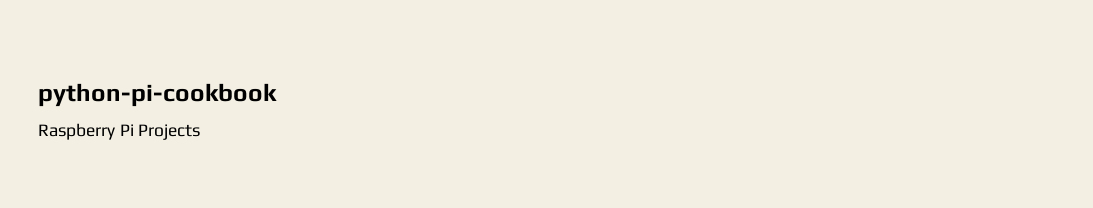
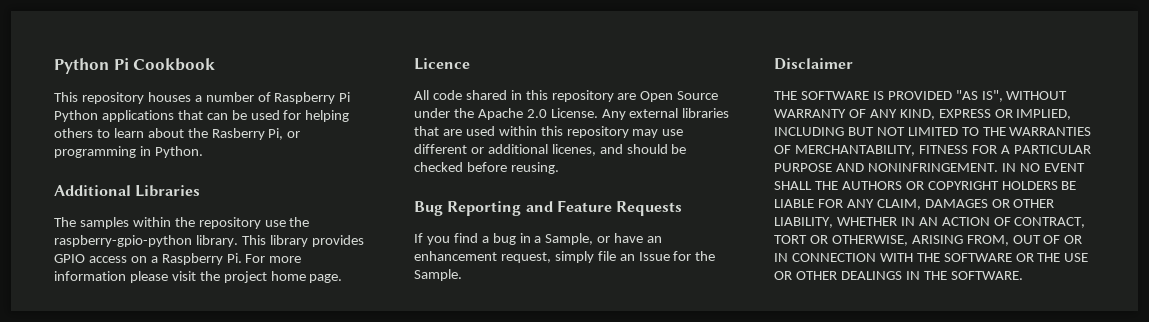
- python-pi-cookbook
- Raspberry Pi Projects
+ Python Pi Cookbook
+ This repository houses a number of Raspberry Pi Python applications that can be used for helping others to learn about the Rasberry Pi, or programming in Python.
+ Additional Libraries
+ The samples within the repository use the raspberry-gpio-python library. This library provides GPIO access on a Raspberry Pi. For more information please visit the project home page.
+ Licence
+ All code shared in this repository are Open Source under the Apache 2.0 License. Any external libraries that are used within this repository may use different or additional licenes, and should be checked before reusing.
+ Bug Reporting and Feature Requests
+ If you find a bug in a Sample, or have an enhancement request, simply file an Issue for the Sample.
+ Disclaimer
+ THE SOFTWARE IS PROVIDED "AS IS", WITHOUT WARRANTY OF ANY KIND, EXPRESS OR IMPLIED, INCLUDING BUT NOT LIMITED TO THE WARRANTIES OF MERCHANTABILITY, FITNESS FOR A PARTICULAR PURPOSE AND NONINFRINGEMENT. IN NO EVENT SHALL THE AUTHORS OR COPYRIGHT HOLDERS BE LIABLE FOR ANY CLAIM, DAMAGES OR OTHER LIABILITY, WHETHER IN AN ACTION OF CONTRACT, TORT OR OTHERWISE, ARISING FROM, OUT OF OR IN CONNECTION WITH THE SOFTWARE OR THE USE OR OTHER DEALINGS IN THE SOFTWARE.

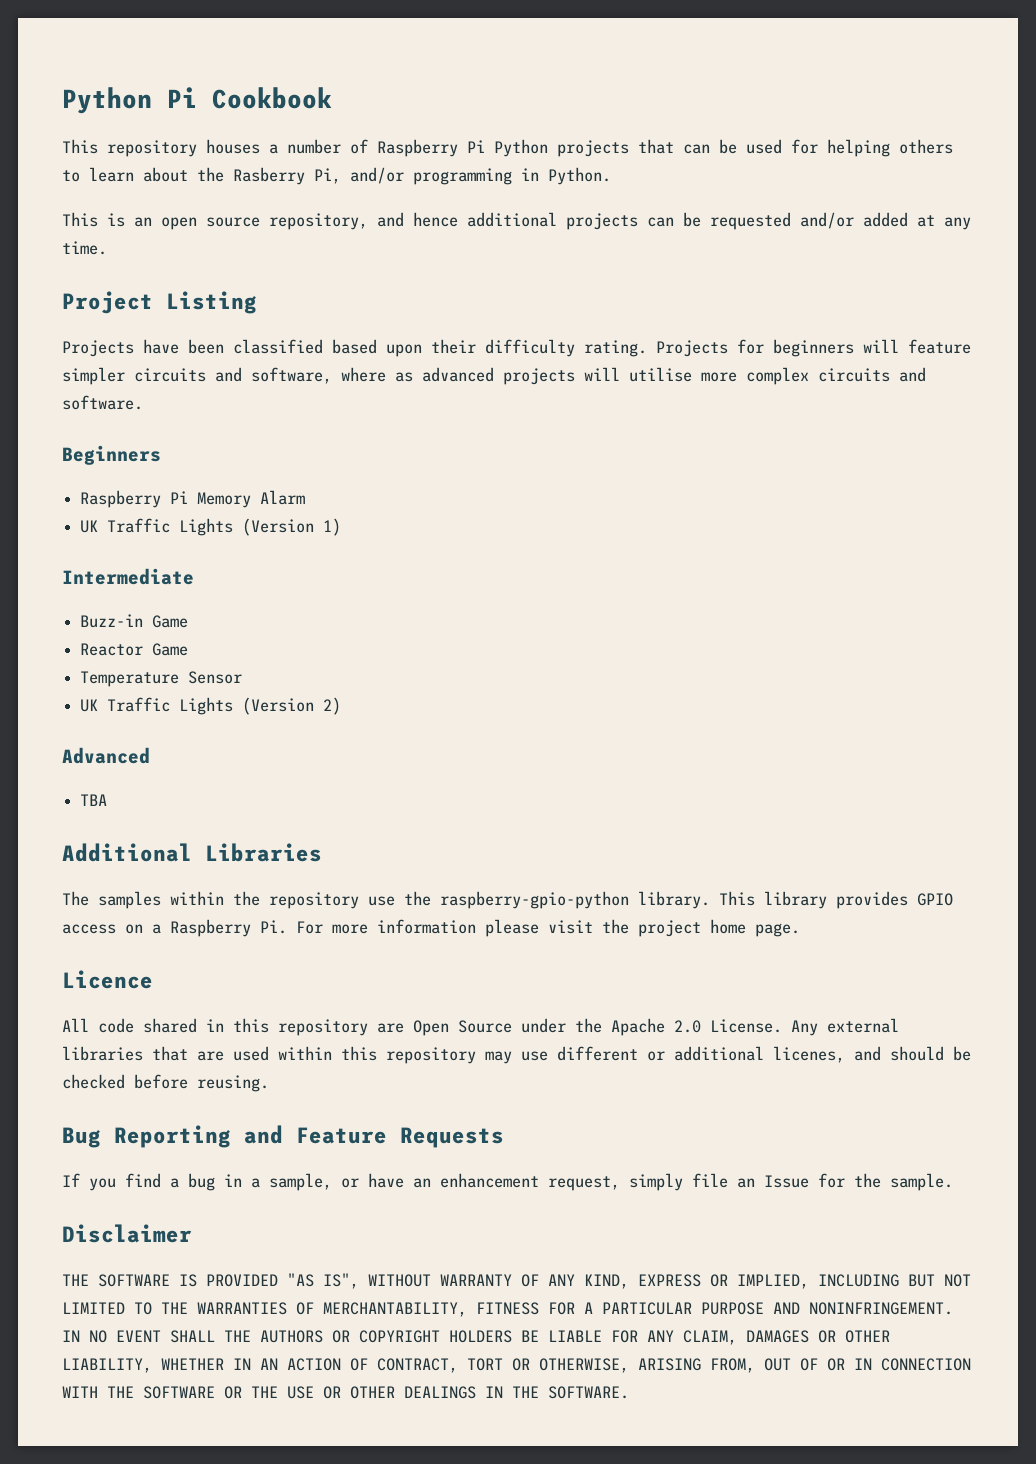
- This repository houses a number of Raspberry Pi Python applications that can be used for helping others to learn about the Rasberry Pi, or programming in Python.
+ This repository houses a number of Raspberry Pi Python projects that can be used for helping others to learn about the Rasberry Pi, and/or programming in Python.
+ This is an open source repository, and hence additional projects can be requested and/or added at any time.
+ Project Listing
+ Projects have been classified based upon their difficulty rating. Projects for beginners will feature simpler circuits and software, where as advanced projects will utilise more complex circuits and software.
+ Beginners
+ Raspberry Pi Memory Alarm
+ UK Traffic Lights (Version 1)
+ Intermediate
+ Buzz-in Game
+ Reactor Game
+ Temperature Sensor
+ UK Traffic Lights (Version 2)
+ Advanced
+ TBA
- If you find a bug in a Sample, or have an enhancement request, simply file an Issue for the Sample.
+ If you find a bug in a sample, or have an enhancement request, simply file an Issue for the sample.

